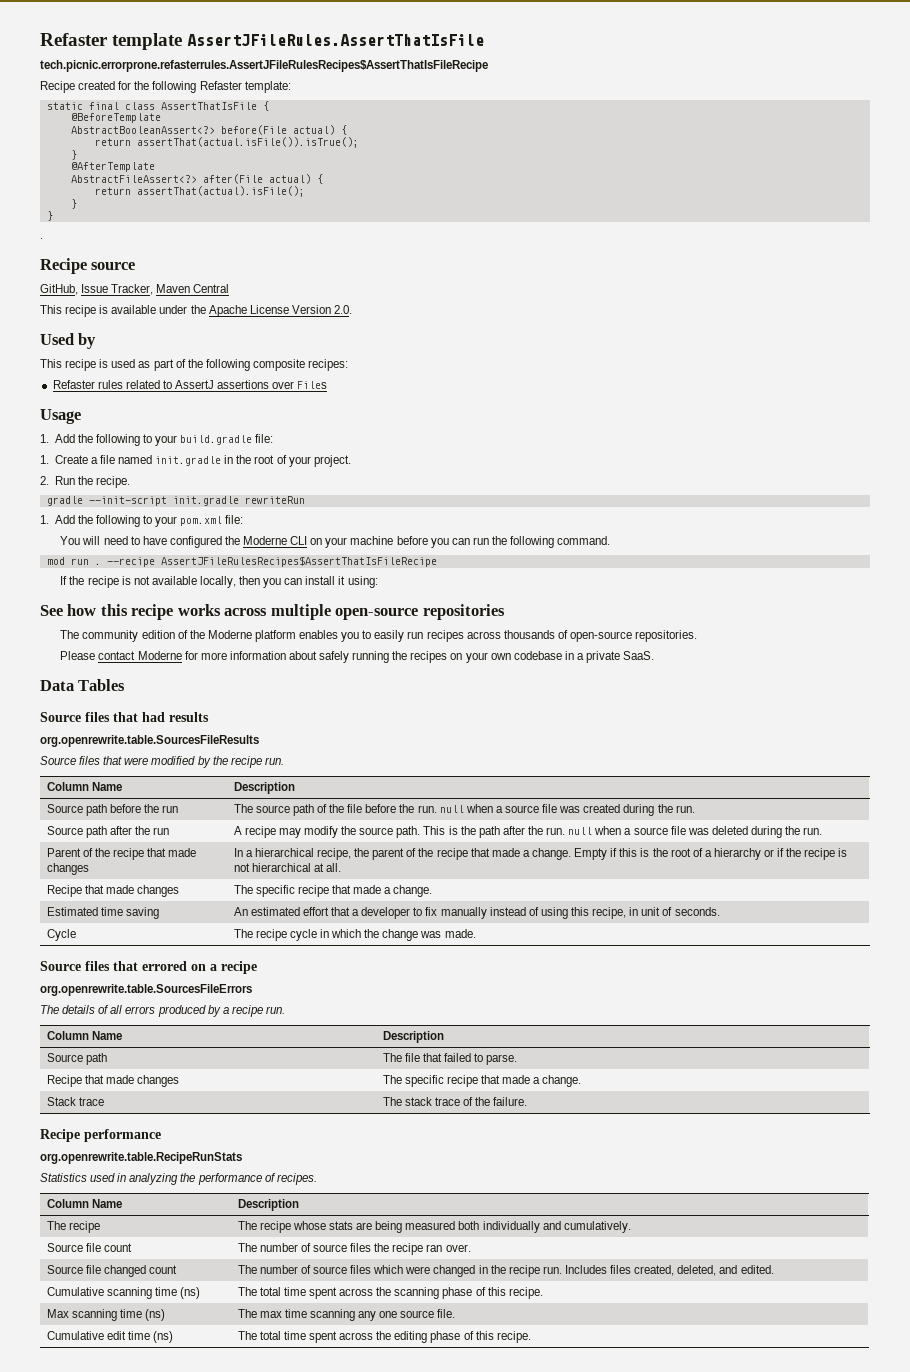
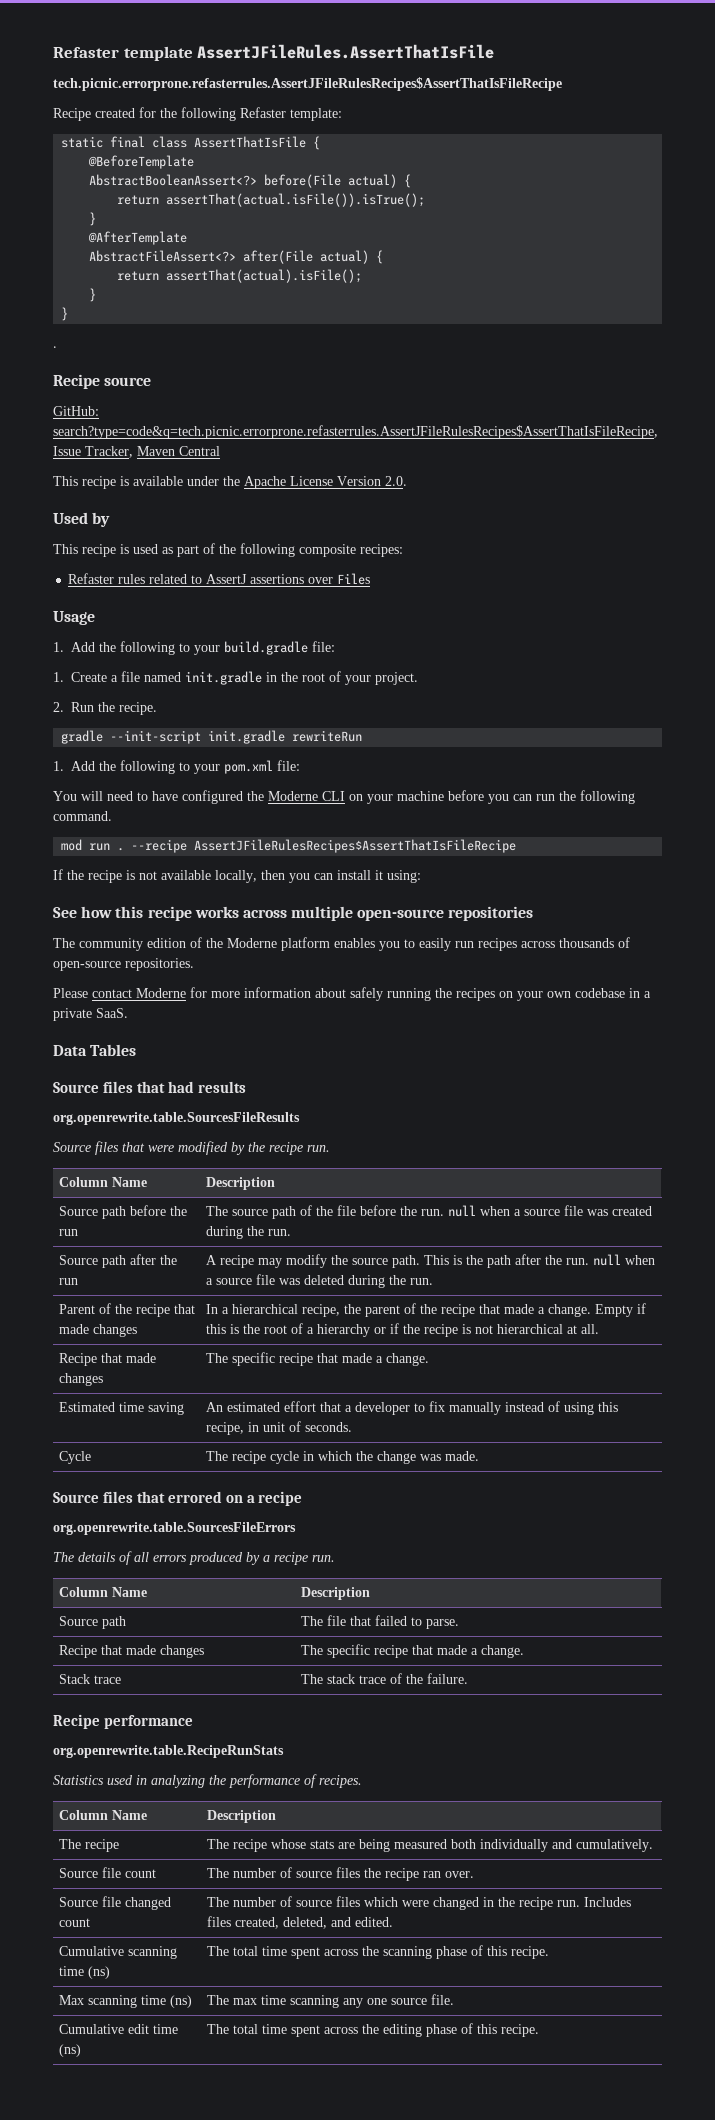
- GitHub, Issue Tracker, Maven Central
+ GitHub: search?type=code&q=tech.picnic.errorprone.refasterrules.AssertJFileRulesRecipes$AssertThatIsFileRecipe, Issue Tracker, Maven Central

